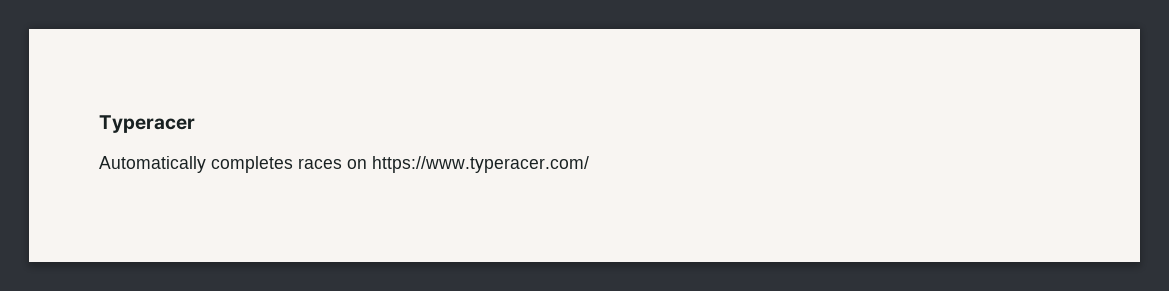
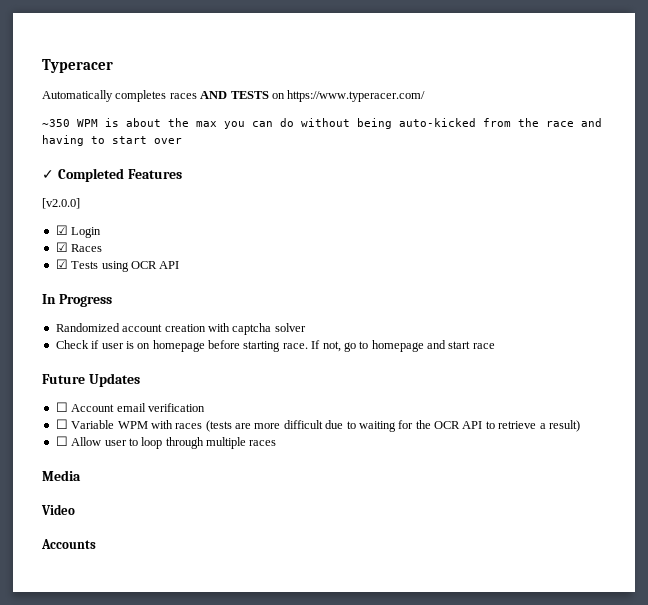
- Automatically completes races on https://www.typeracer.com/
+ Automatically completes races AND TESTS on https://www.typeracer.com/
+ ~350 WPM is about the max you can do without being auto-kicked from the race and having to start over
+ ✓ Completed Features
+ [v2.0.0]
+ ☑ Login
+ ☑ Races
+ ☑ Tests using OCR API
+ In Progress
+ Randomized account creation with captcha solver
+ Check if user is on homepage before starting race. If not, go to homepage and start race
+ Future Updates
+ ☐ Account email verification
+ ☐ Variable WPM with races (tests are more difficult due to waiting for the OCR API to retrieve a result)
+ ☐ Allow user to loop through multiple races
+ Media
+ Video
+ Accounts

